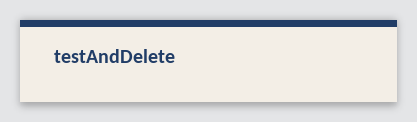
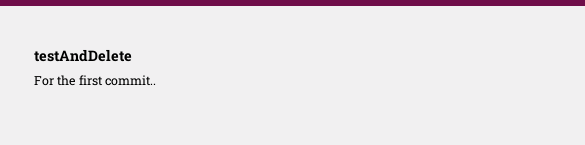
+ For the first commit..

